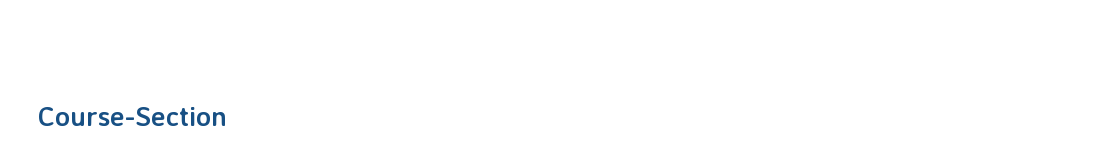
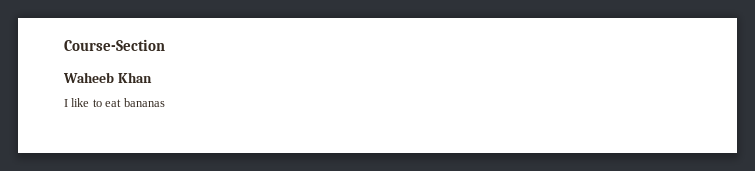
+ Waheeb Khan
+ I like to eat bananas

